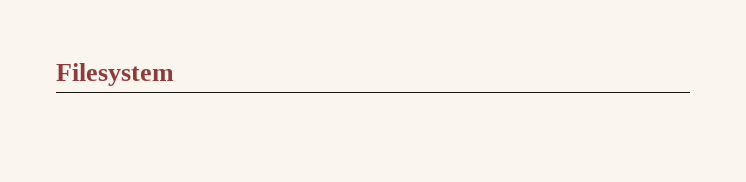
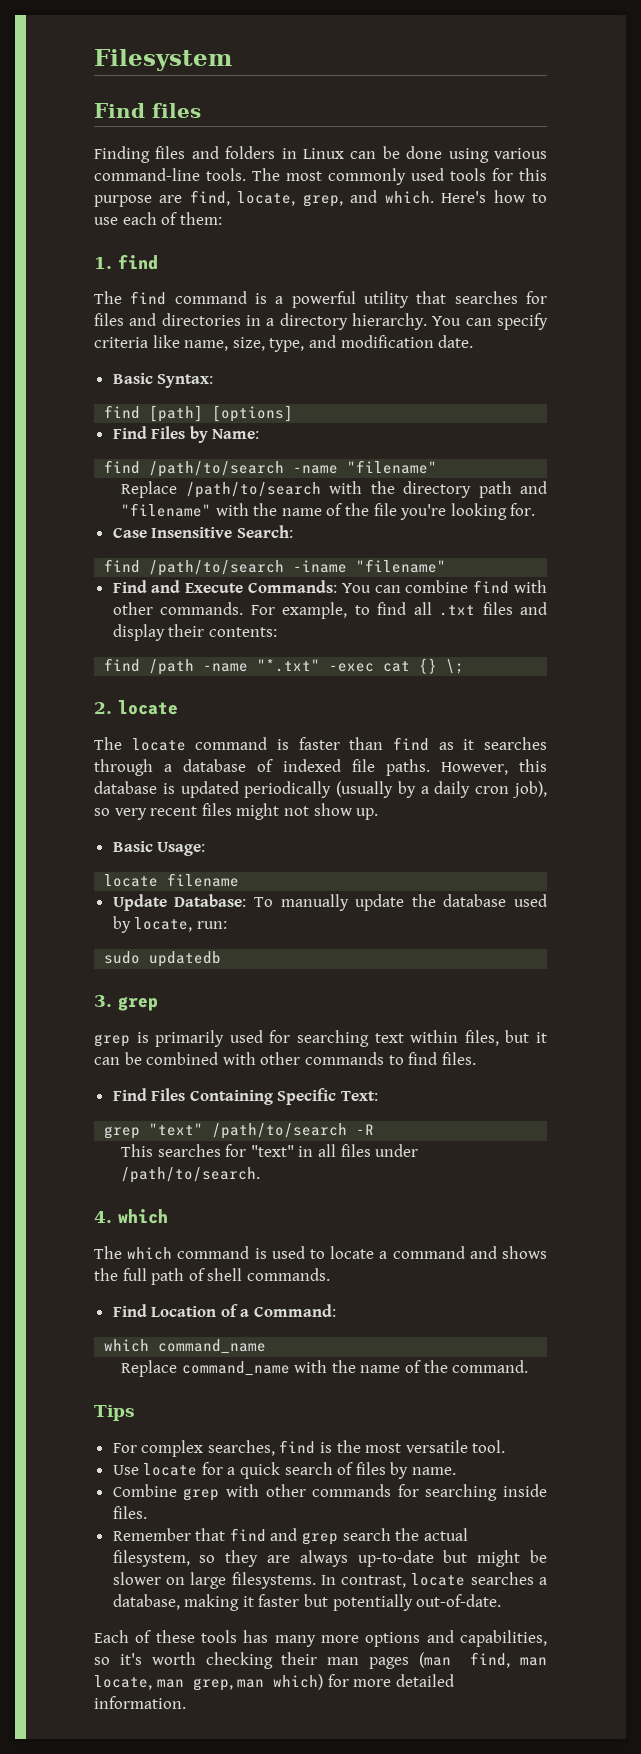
+ Find files
+ Finding files and folders in Linux can be done using various command-line tools. The most commonly used tools for this purpose are find, locate, grep, and which. Here's how to use each of them:
+ 1. find
+ The find command is a powerful utility that searches for files and directories in a directory hierarchy. You can specify criteria like name, size, type, and modification date.
+ Basic Syntax:
+ find [path] [options]
+ Find Files by Name:
+ find /path/to/search -name "filename"
+ Replace /path/to/search with the directory path and "filename" with the name of the file you're looking for.
+ Case Insensitive Search:
+ find /path/to/search -iname "filename"
+ Find and Execute Commands: You can combine find with other commands. For example, to find all .txt files and display their contents:
+ find /path -name "*.txt" -exec cat {} \;
+ 2. locate
+ The locate command is faster than find as it searches through a database of indexed file paths. However, this database is updated periodically (usually by a daily cron job), so very recent files might not show up.
+ Basic Usage:
+ locate filename
+ Update Database: To manually update the database used by locate, run:
+ sudo updatedb
+ 3. grep
+ grep is primarily used for searching text within files, but it can be combined with other commands to find files.
+ Find Files Containing Specific Text:
+ grep "text" /path/to/search -R
+ This searches for "text" in all files under /path/to/search.
+ 4. which
+ The which command is used to locate a command and shows the full path of shell commands.
+ Find Location of a Command:
+ which command_name
+ Replace command_name with the name of the command.
+ Tips
+ For complex searches, find is the most versatile tool.
+ Use locate for a quick search of files by name.
+ Combine grep with other commands for searching inside files.
+ Remember that find and grep search the actual filesystem, so they are always up-to-date but might be slower on large filesystems. In contrast, locate searches a database, making it faster but potentially out-of-date.
+ Each of these tools has many more options and capabilities, so it's worth checking their man pages (man find, man locate, man grep, man which) for more detailed information.

